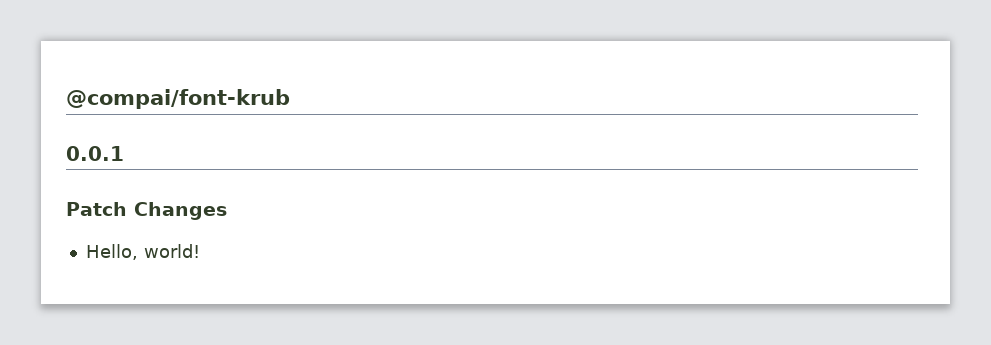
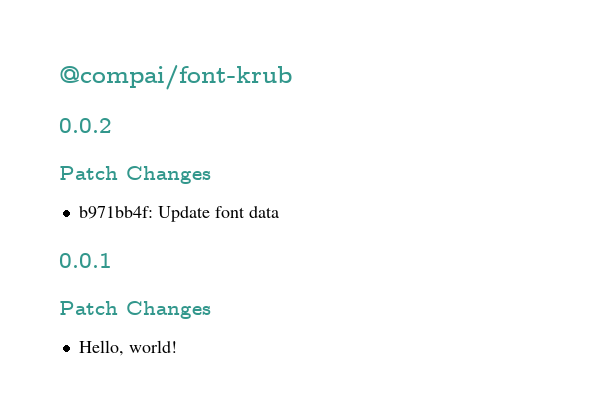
+ 0.0.2
+ Patch Changes
+ b971bb4f: Update font data

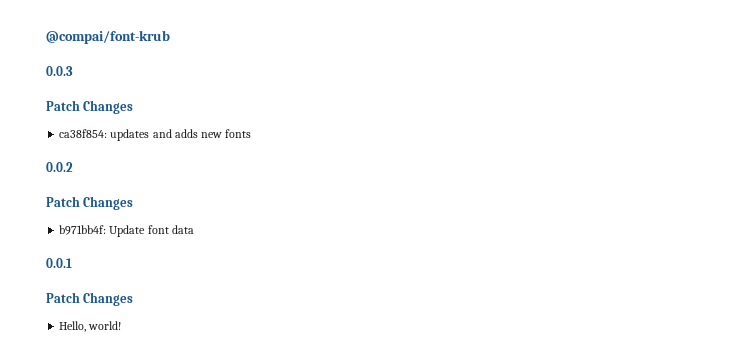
+ 0.0.3
+ Patch Changes
+ ca38f854: updates and adds new fonts

